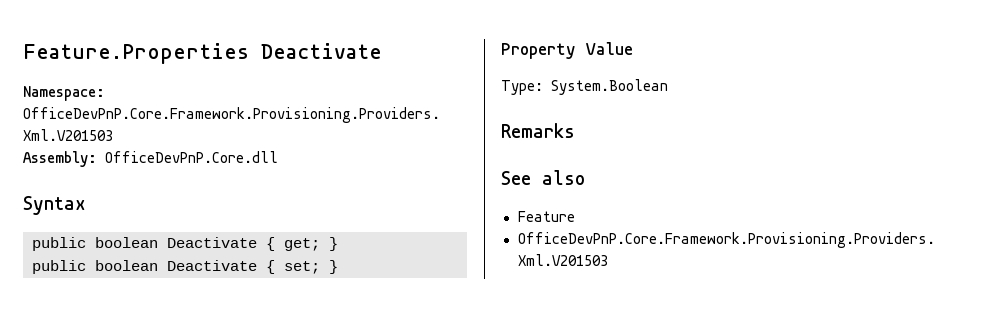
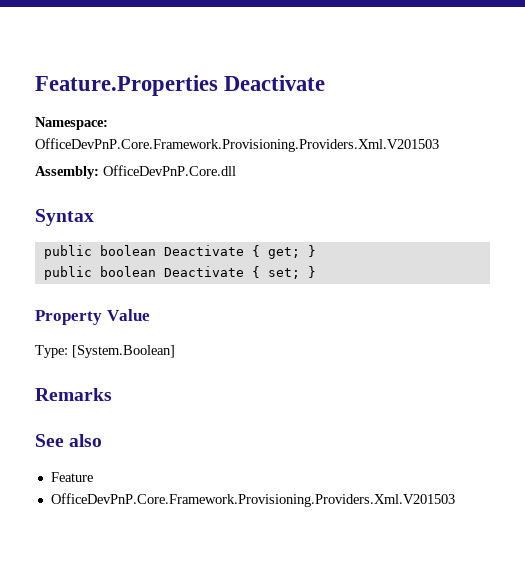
- Type: System.Boolean
+ Type: [System.Boolean]

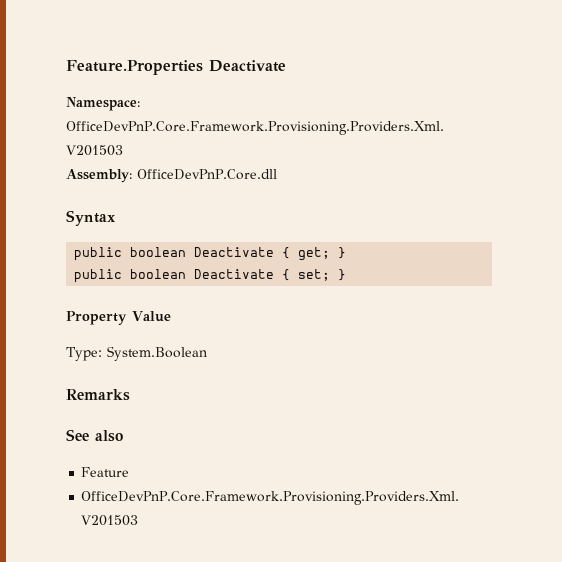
- Type: [System.Boolean]
+ Type: System.Boolean

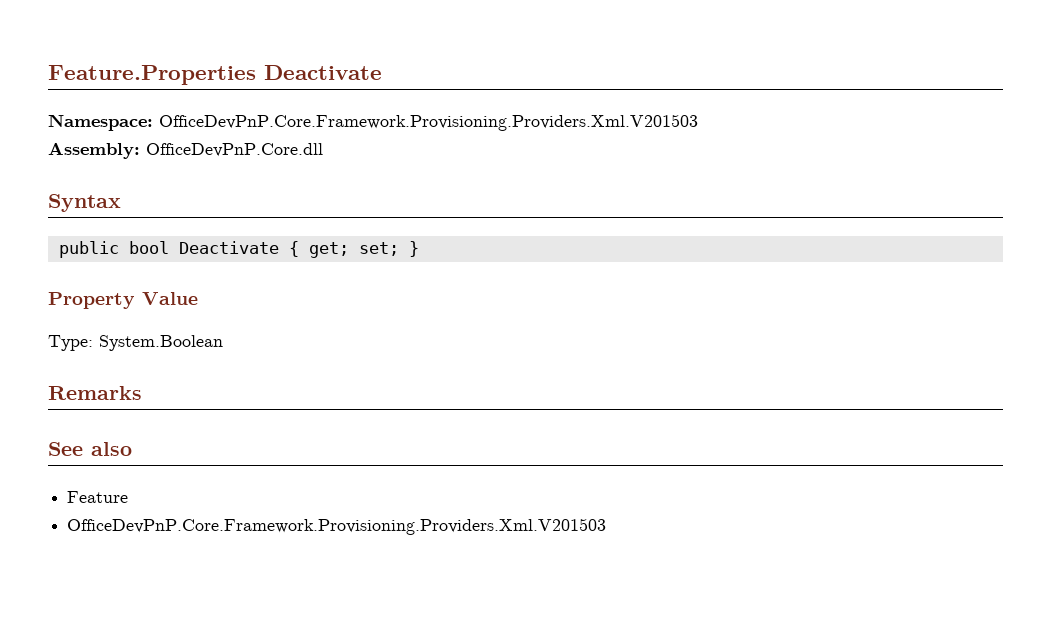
- public boolean Deactivate { get; }
- public boolean Deactivate { set; }
+ public bool Deactivate { get; set; }

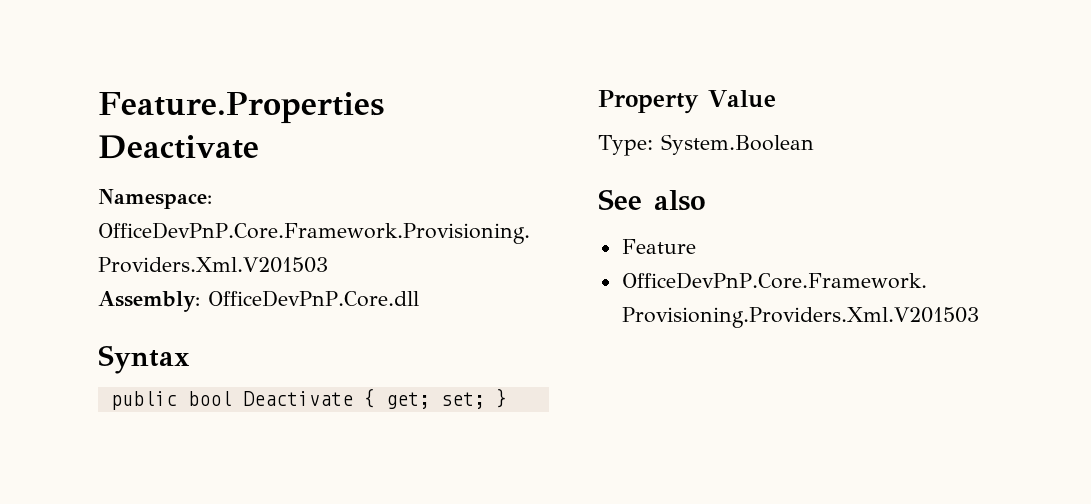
- Remarks

